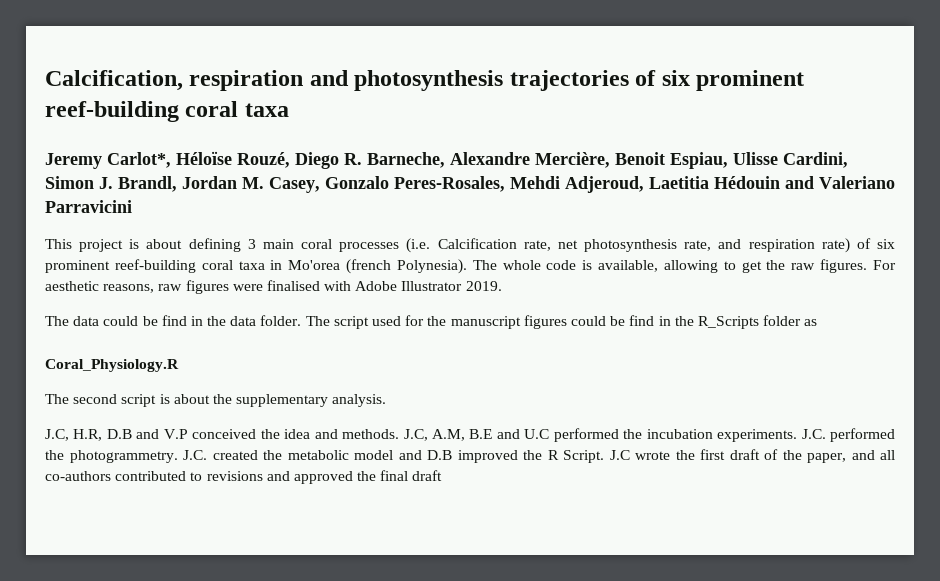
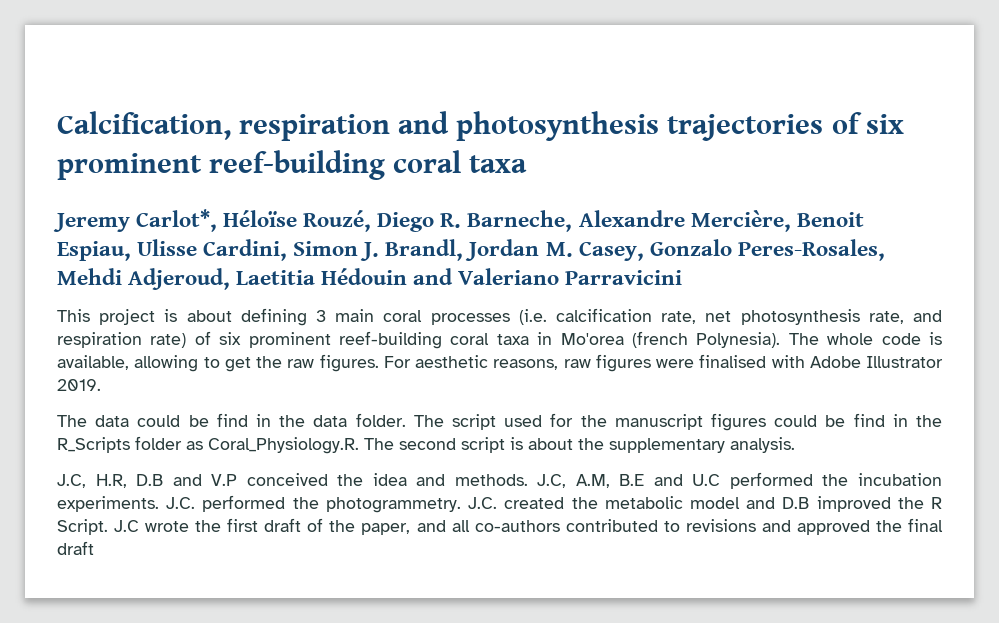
- This project is about defining 3 main coral processes (i.e. Calcification rate, net photosynthesis rate, and respiration rate) of six prominent reef-building coral taxa in Mo'orea (french Polynesia).
+ This project is about defining 3 main coral processes (i.e. calcification rate, net photosynthesis rate, and respiration rate) of six prominent reef-building coral taxa in Mo'orea (french Polynesia).
- The script used for the manuscript figures could be find in the R_Scripts folder as
- Coral_Physiology.R
- The second script is about the supplementary analysis.
+ The script used for the manuscript figures could be find in the R_Scripts folder as Coral_Physiology.R. The second script is about the supplementary analysis.

